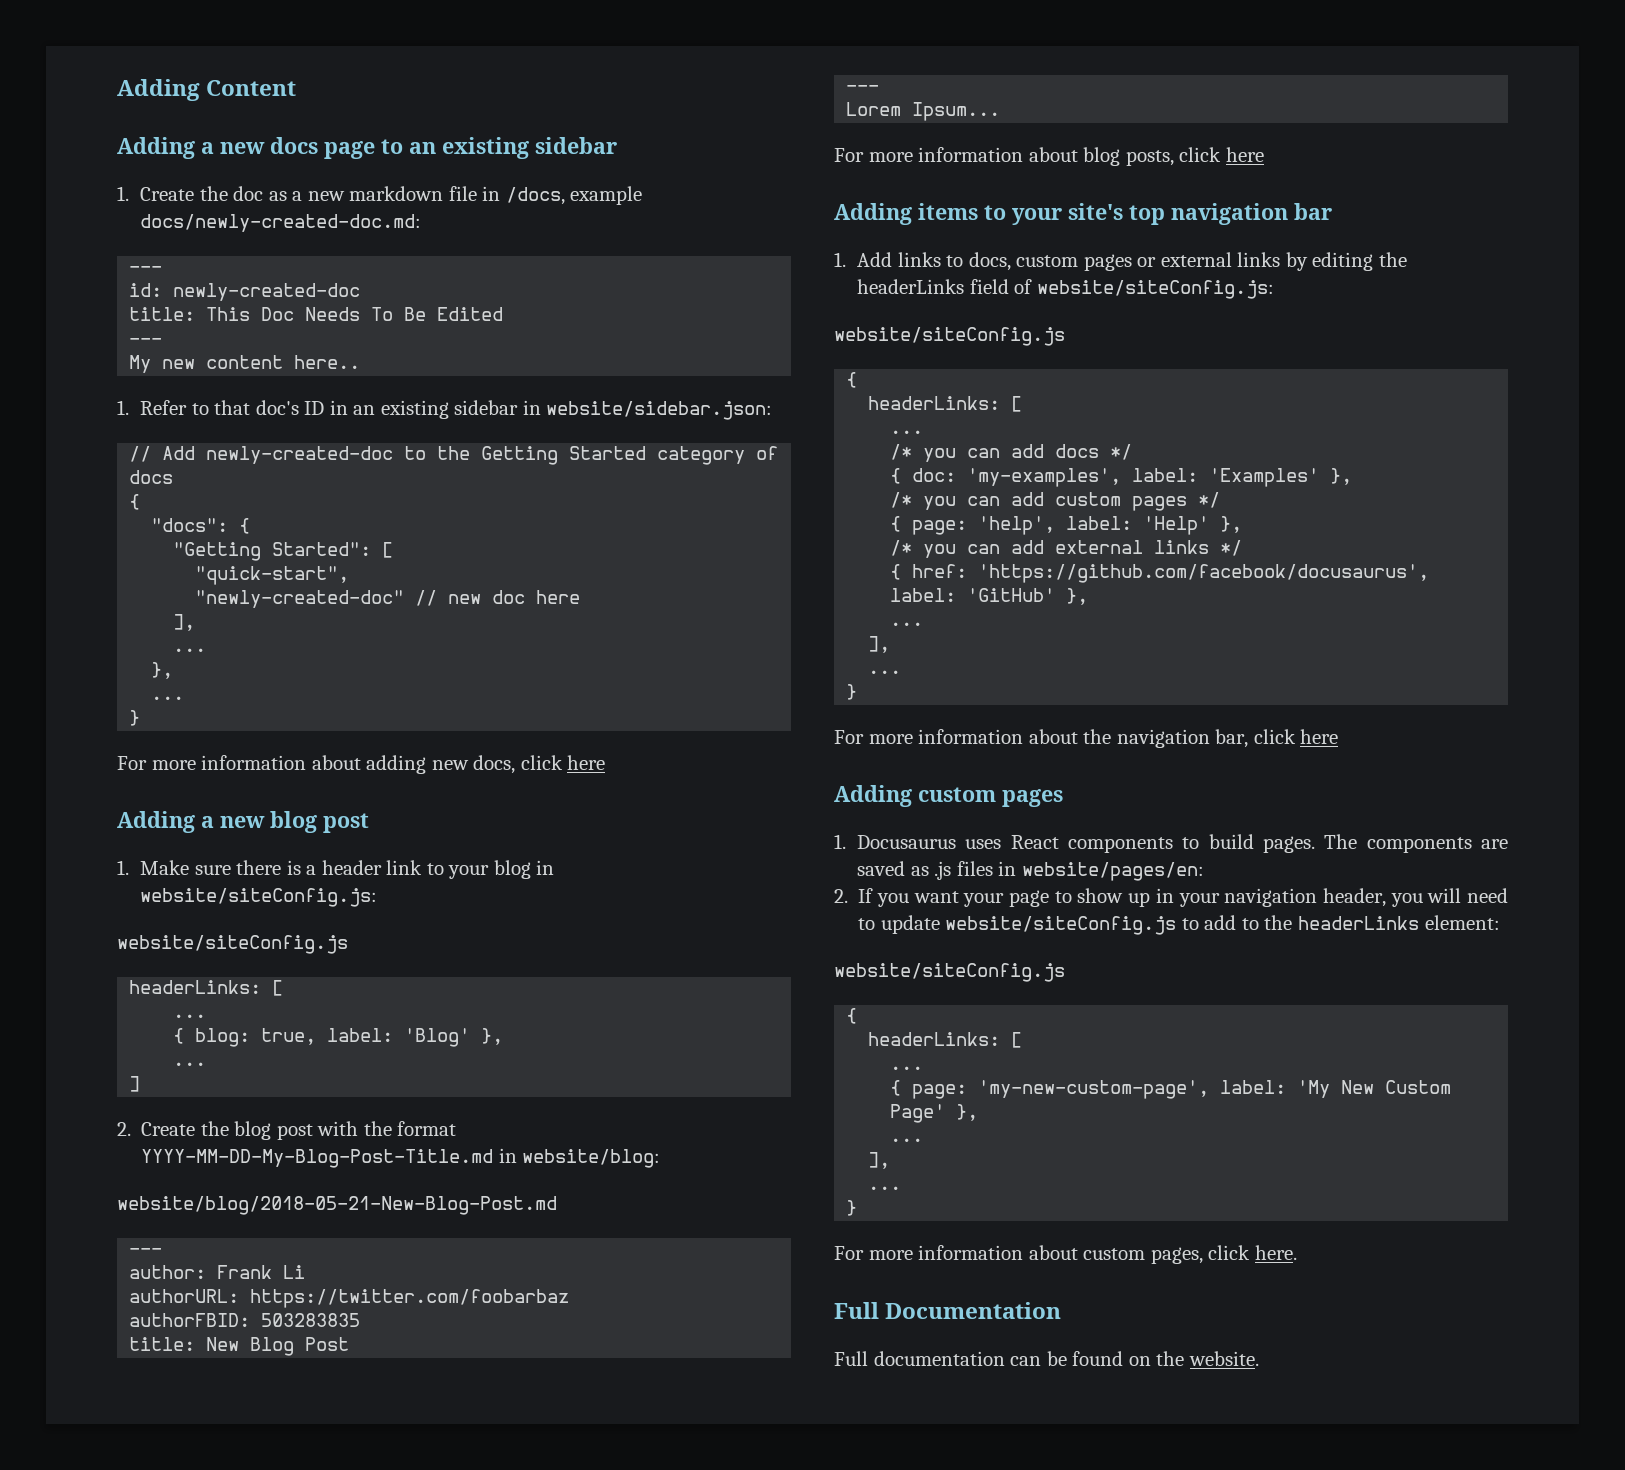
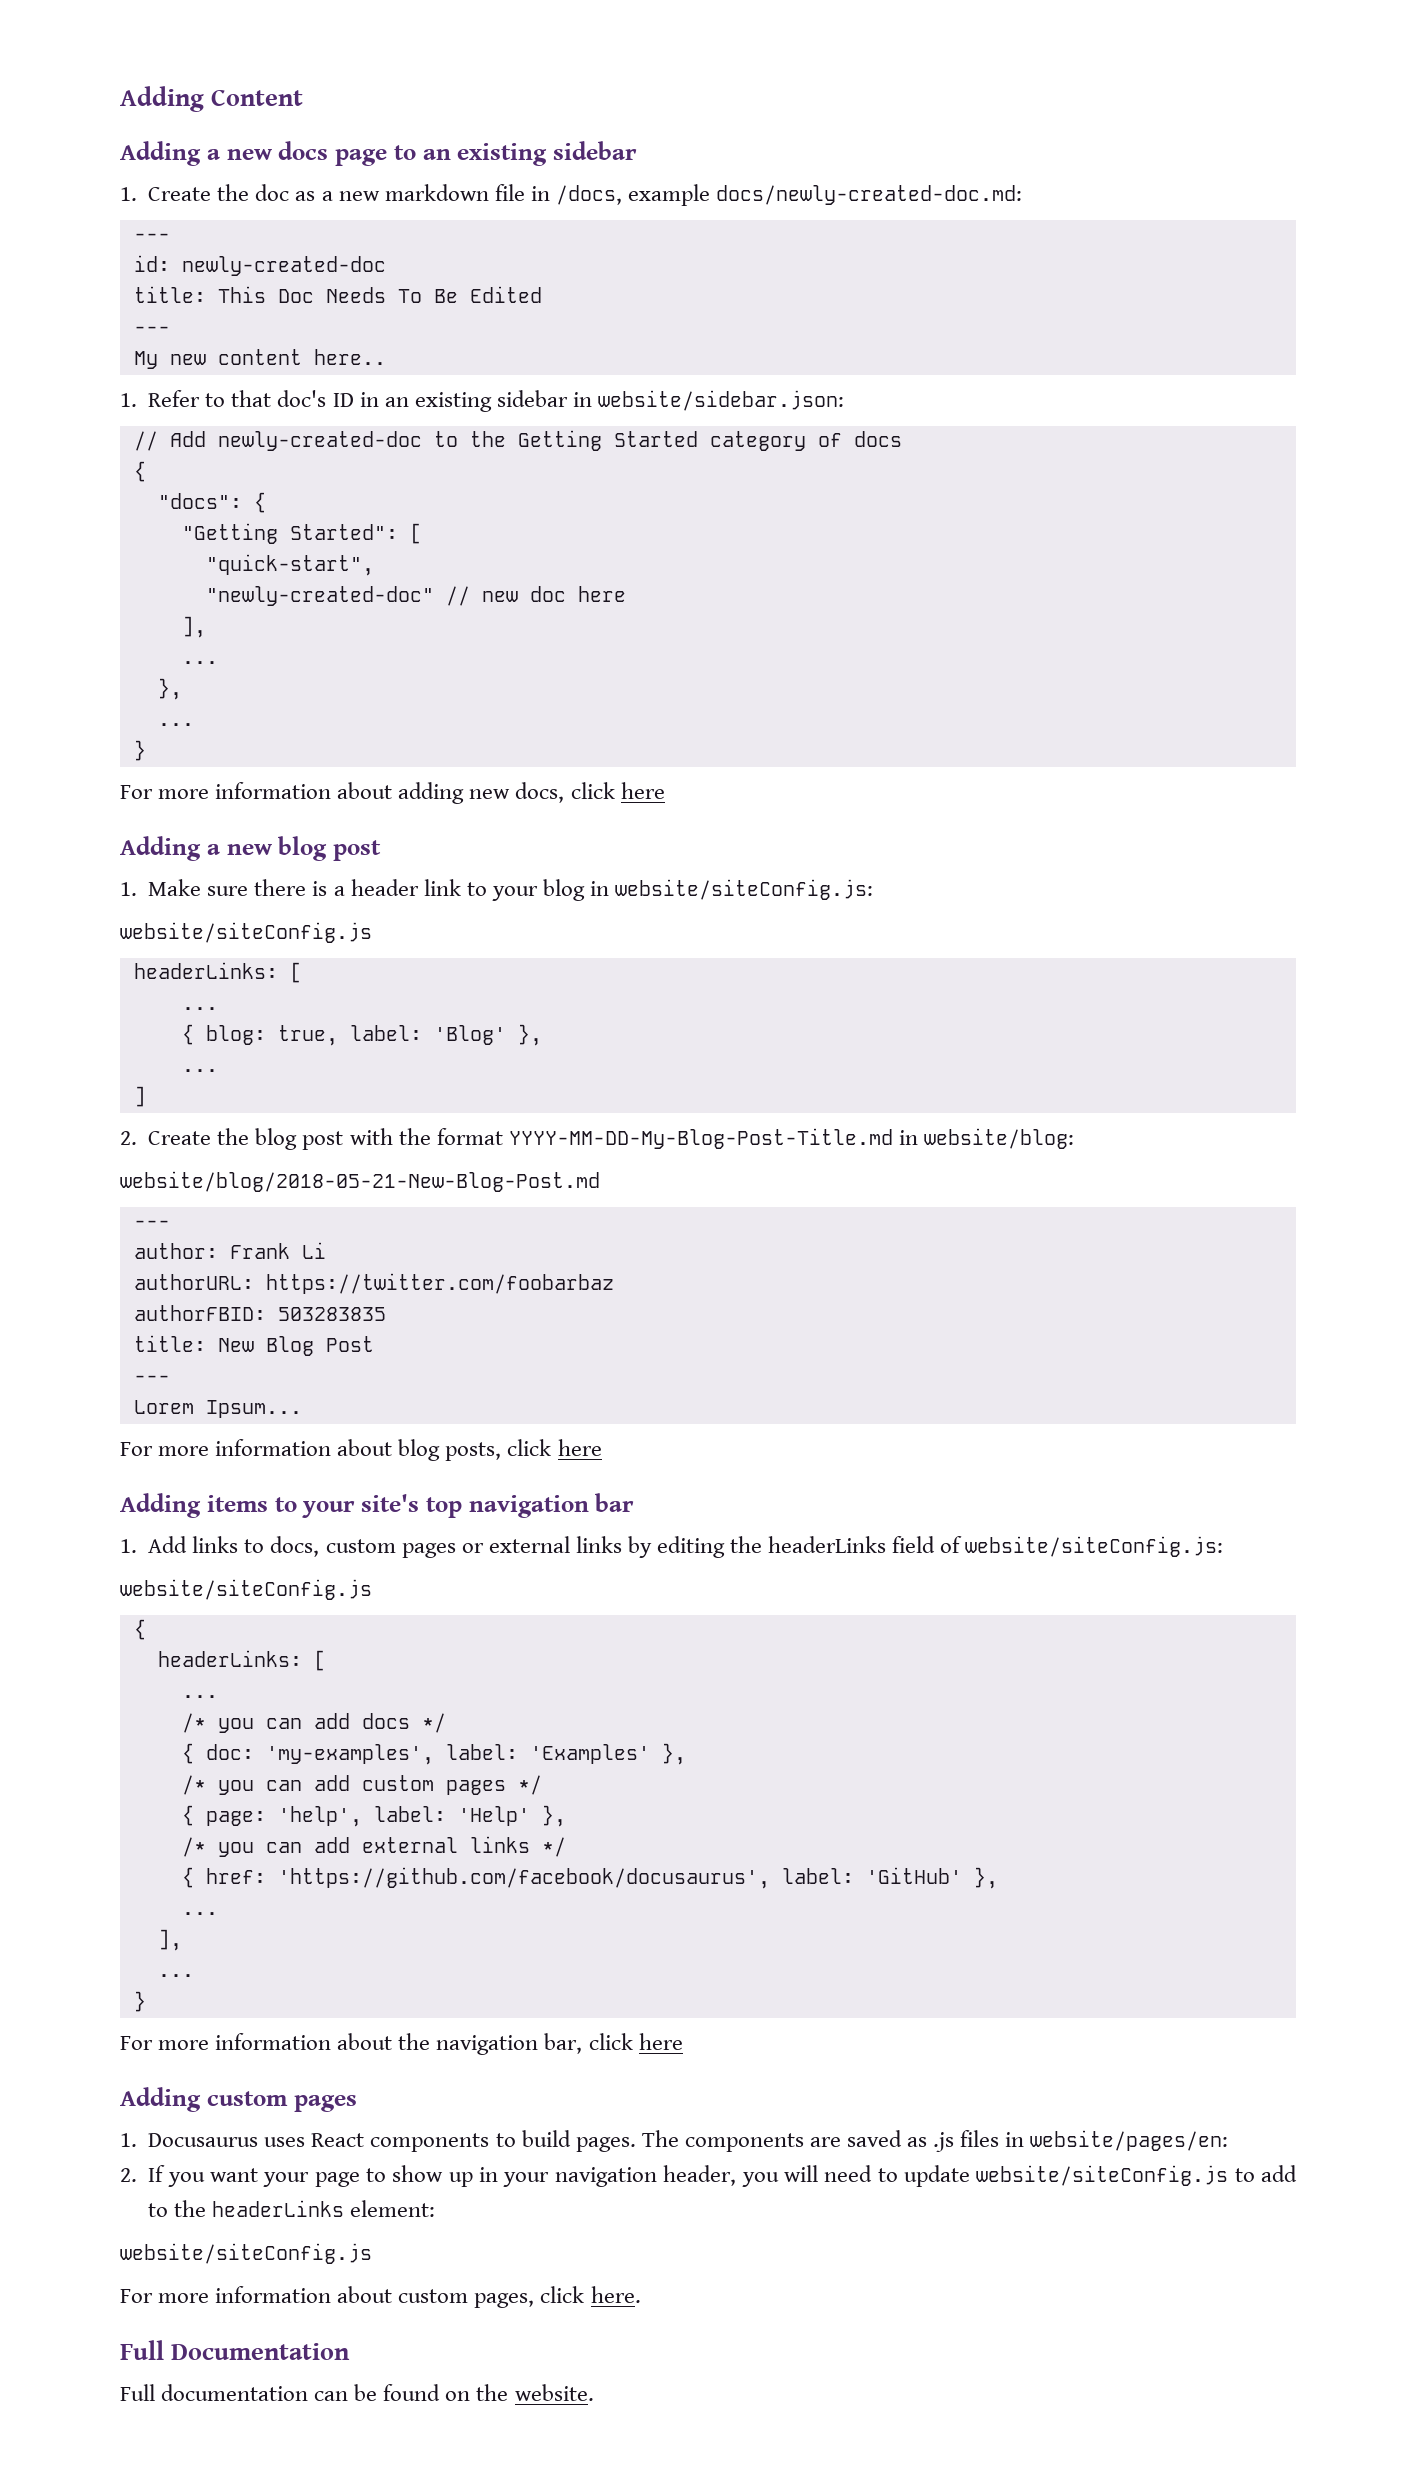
  2. If you want your page to show up in your navigation header, you will need to update website/siteConfig.js to add to the headerLinks element:
  website/siteConfig.js
- {
- headerLinks: [
- ...
- { page: 'my-new-custom-page', label: 'My New Custom Page' },
- ...
- ],
- ...
- }

